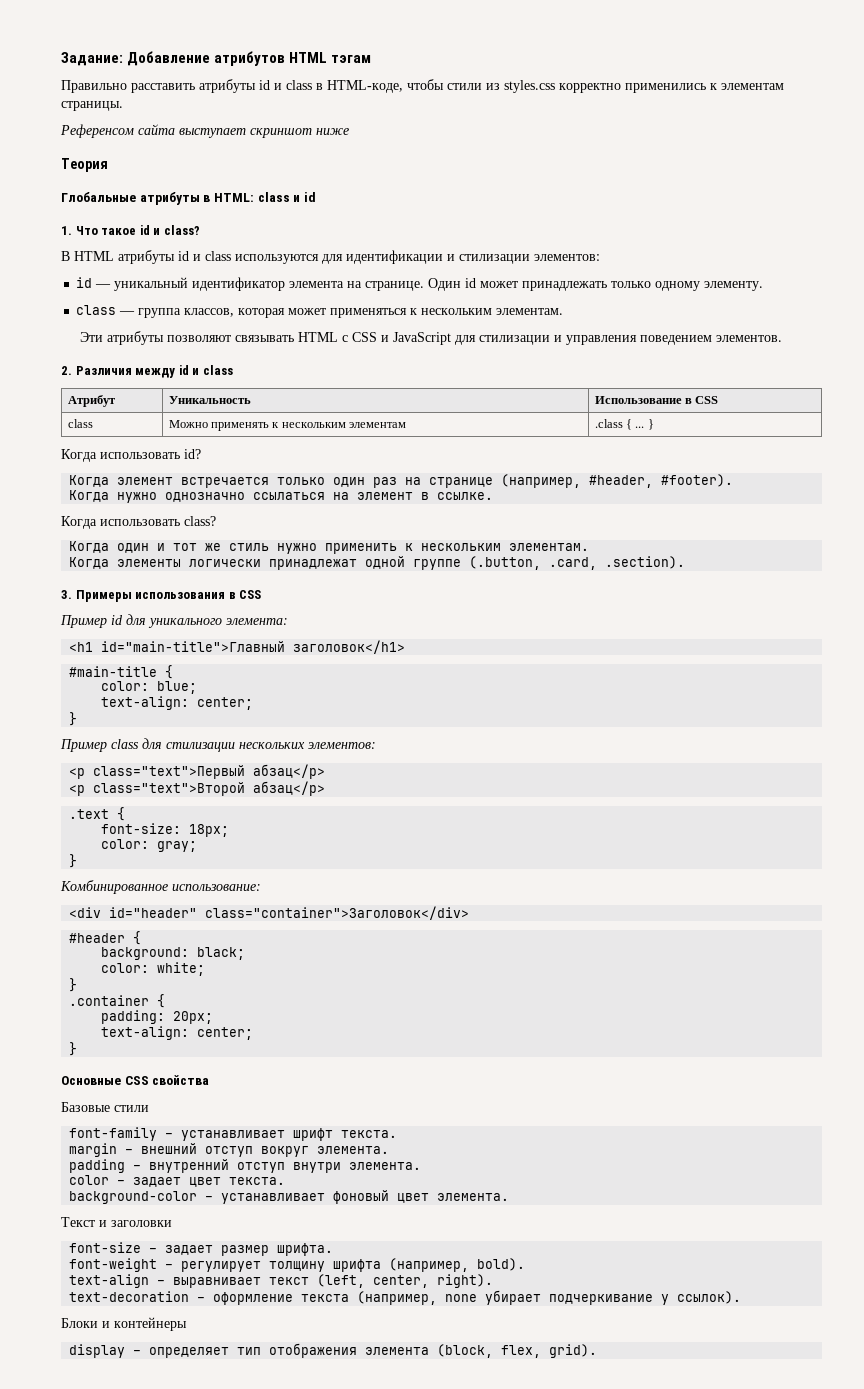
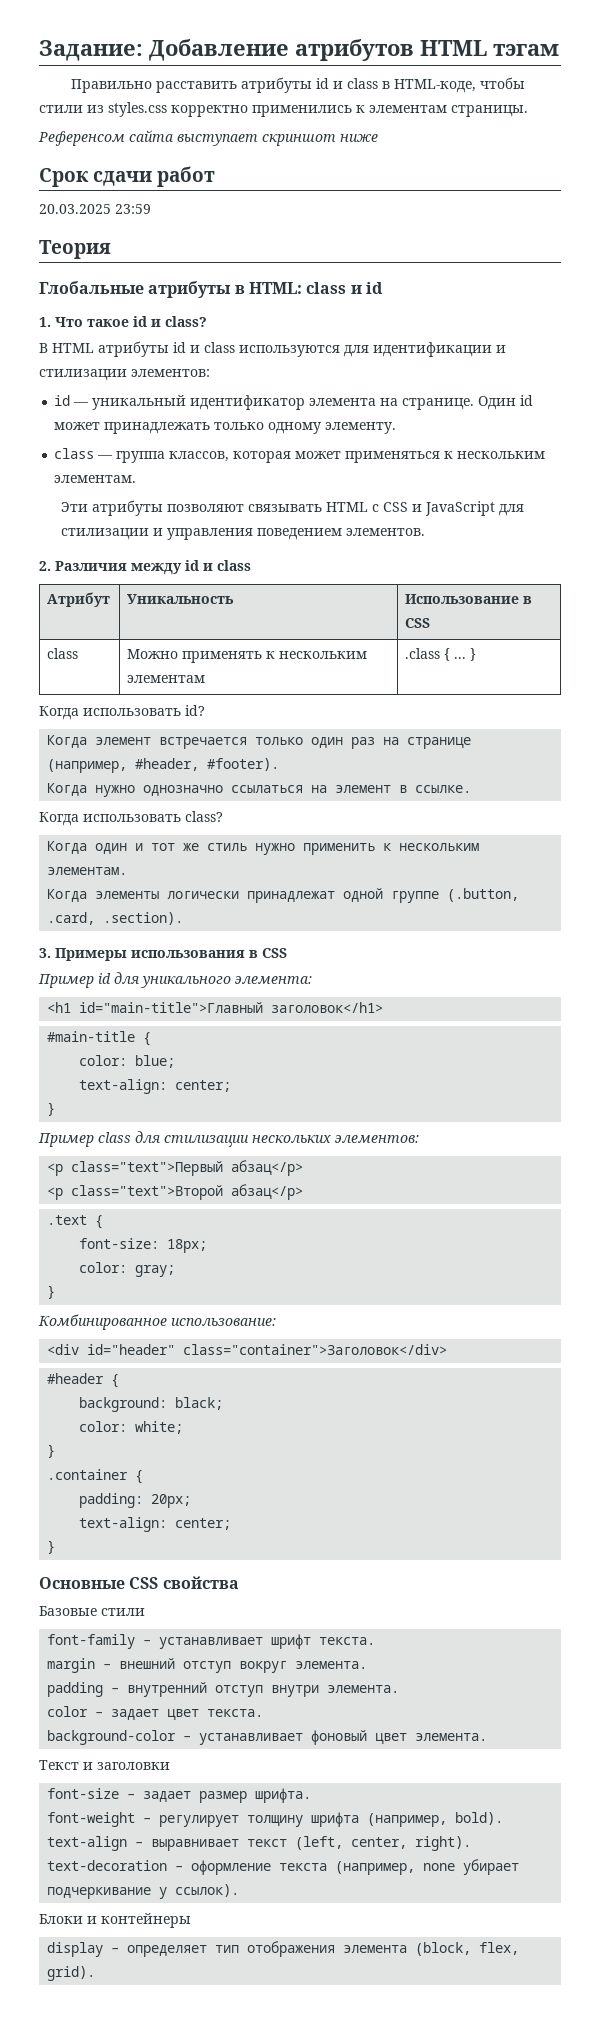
+ Срок сдачи работ
+ 20.03.2025 23:59

